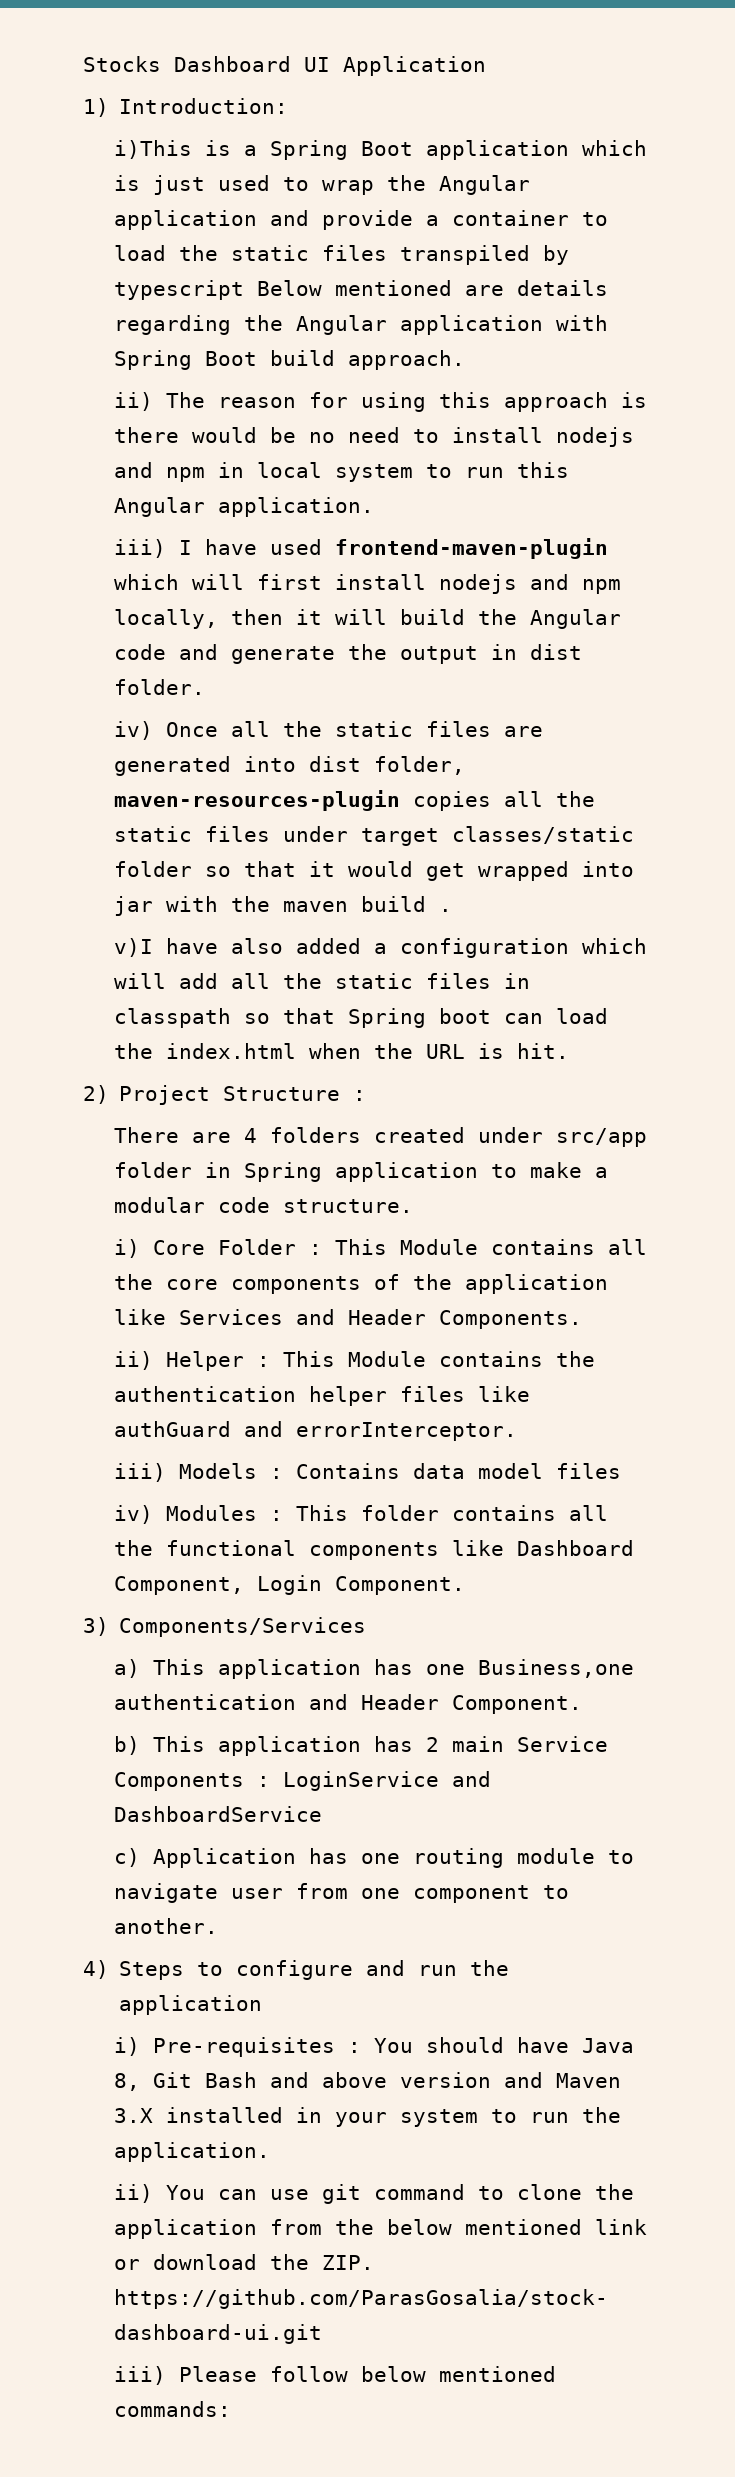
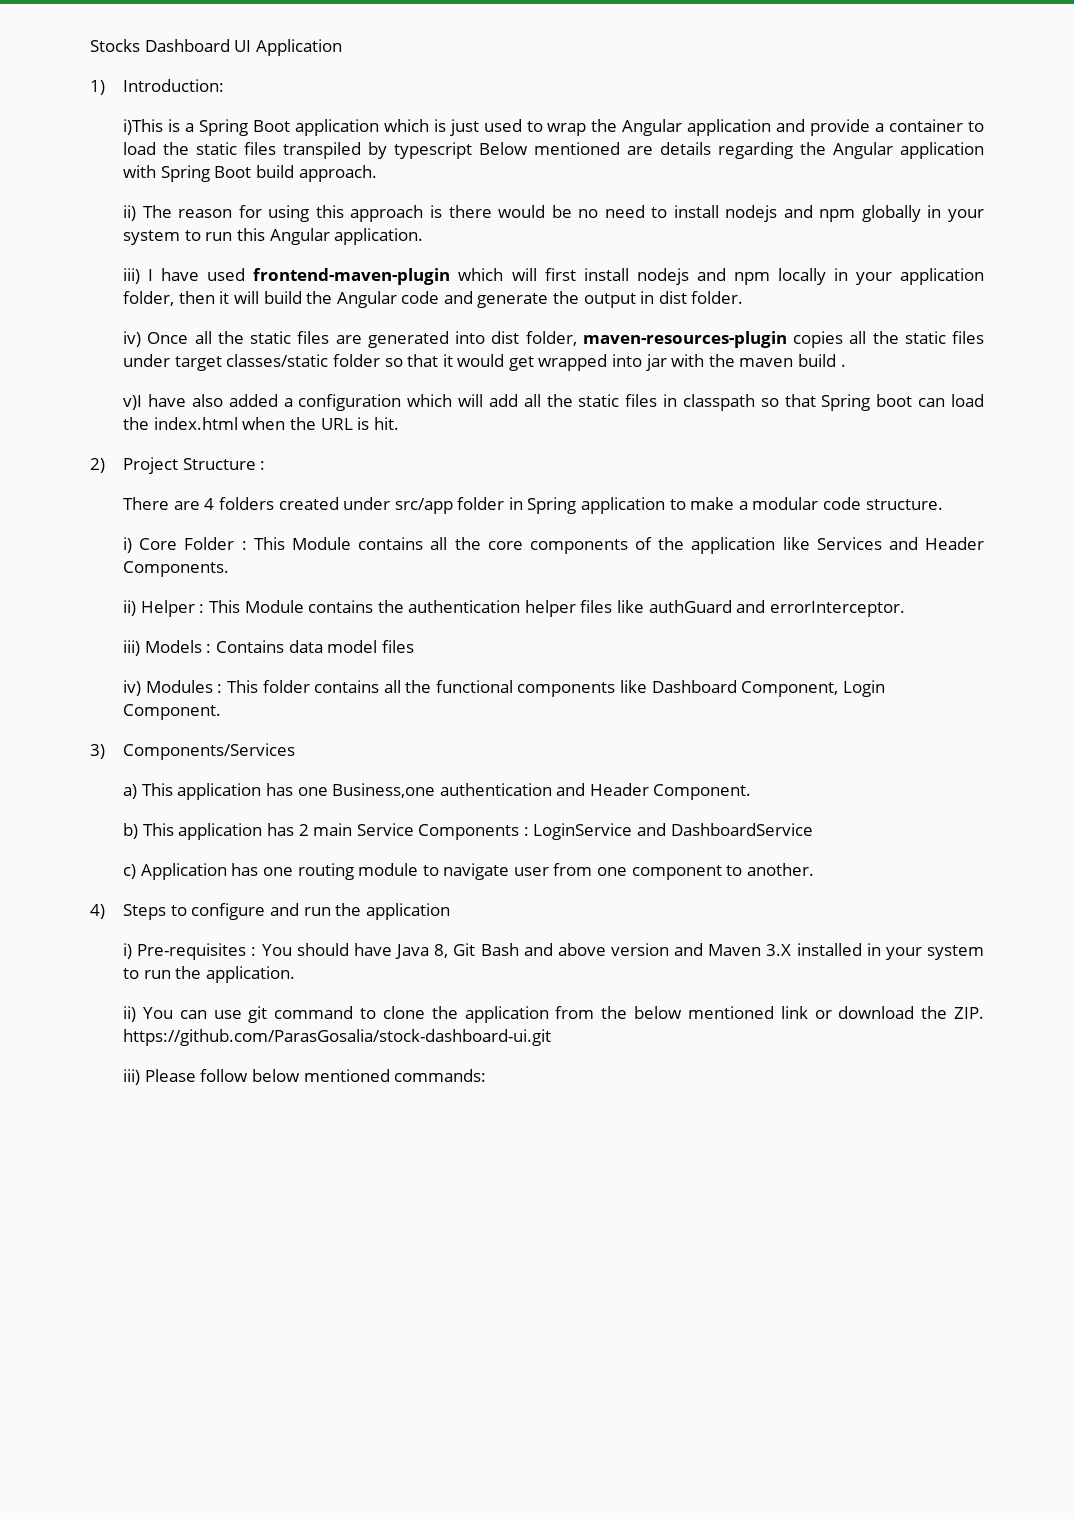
- ii) The reason for using this approach is there would be no need to install nodejs and npm in local system to run this Angular application.
+ ii) The reason for using this approach is there would be no need to install nodejs and npm globally in your system to run this Angular application.
- iii) I have used frontend-maven-plugin which will first install nodejs and npm locally, then it will build the Angular code and generate the output in dist folder.
+ iii) I have used frontend-maven-plugin which will first install nodejs and npm locally in your application folder, then it will build the Angular code and generate the output in dist folder.

